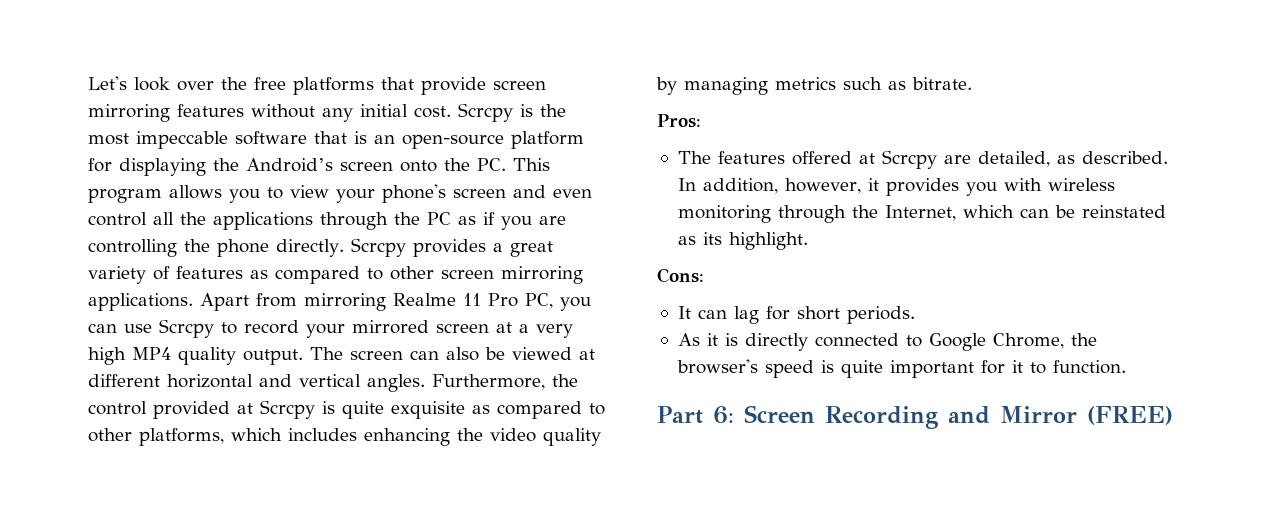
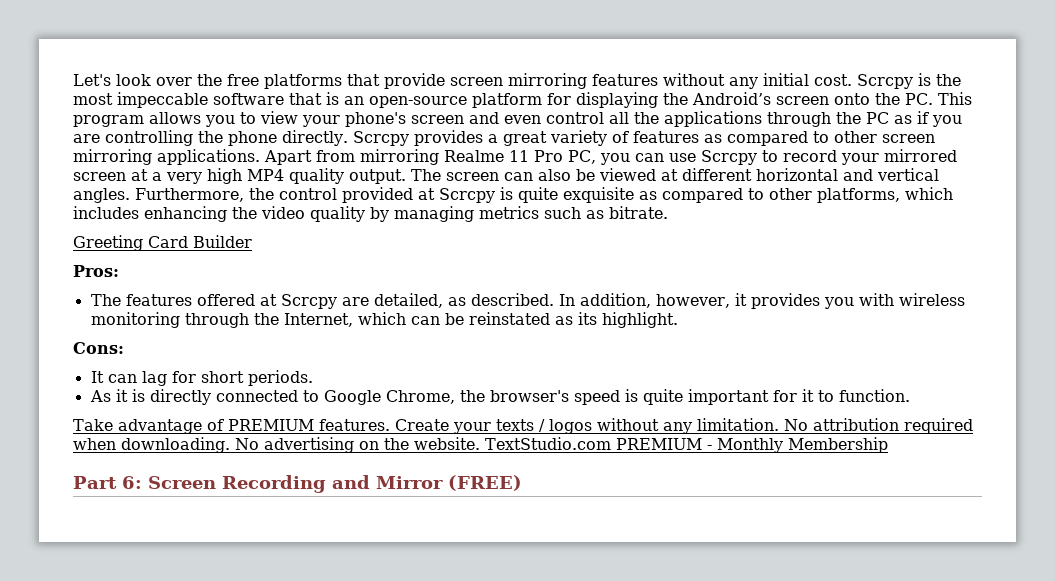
+ Greeting Card Builder
+ Take advantage of PREMIUM features. Create your texts / logos without any limitation. No attribution required when downloading. No advertising on the website. TextStudio.com PREMIUM - Monthly Membership

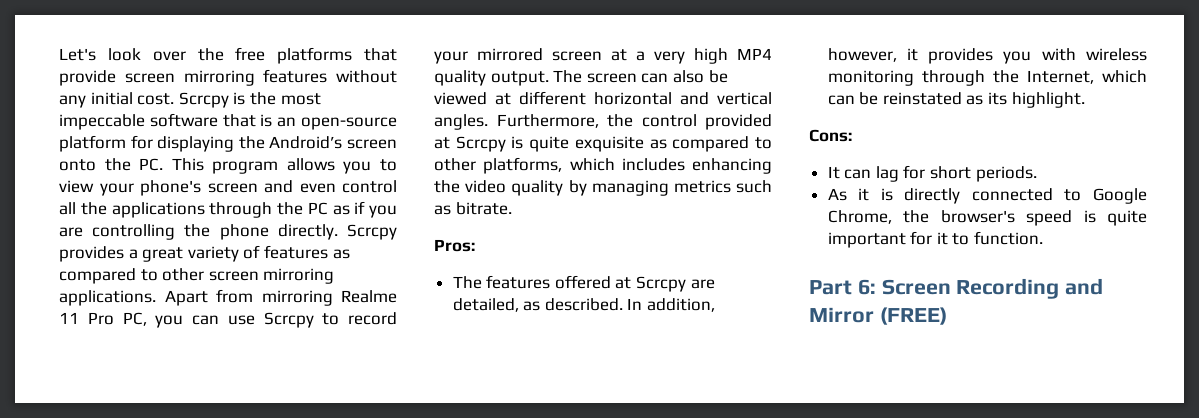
- Greeting Card Builder
- Take advantage of PREMIUM features. Create your texts / logos without any limitation. No attribution required when downloading. No advertising on the website. TextStudio.com PREMIUM - Monthly Membership

